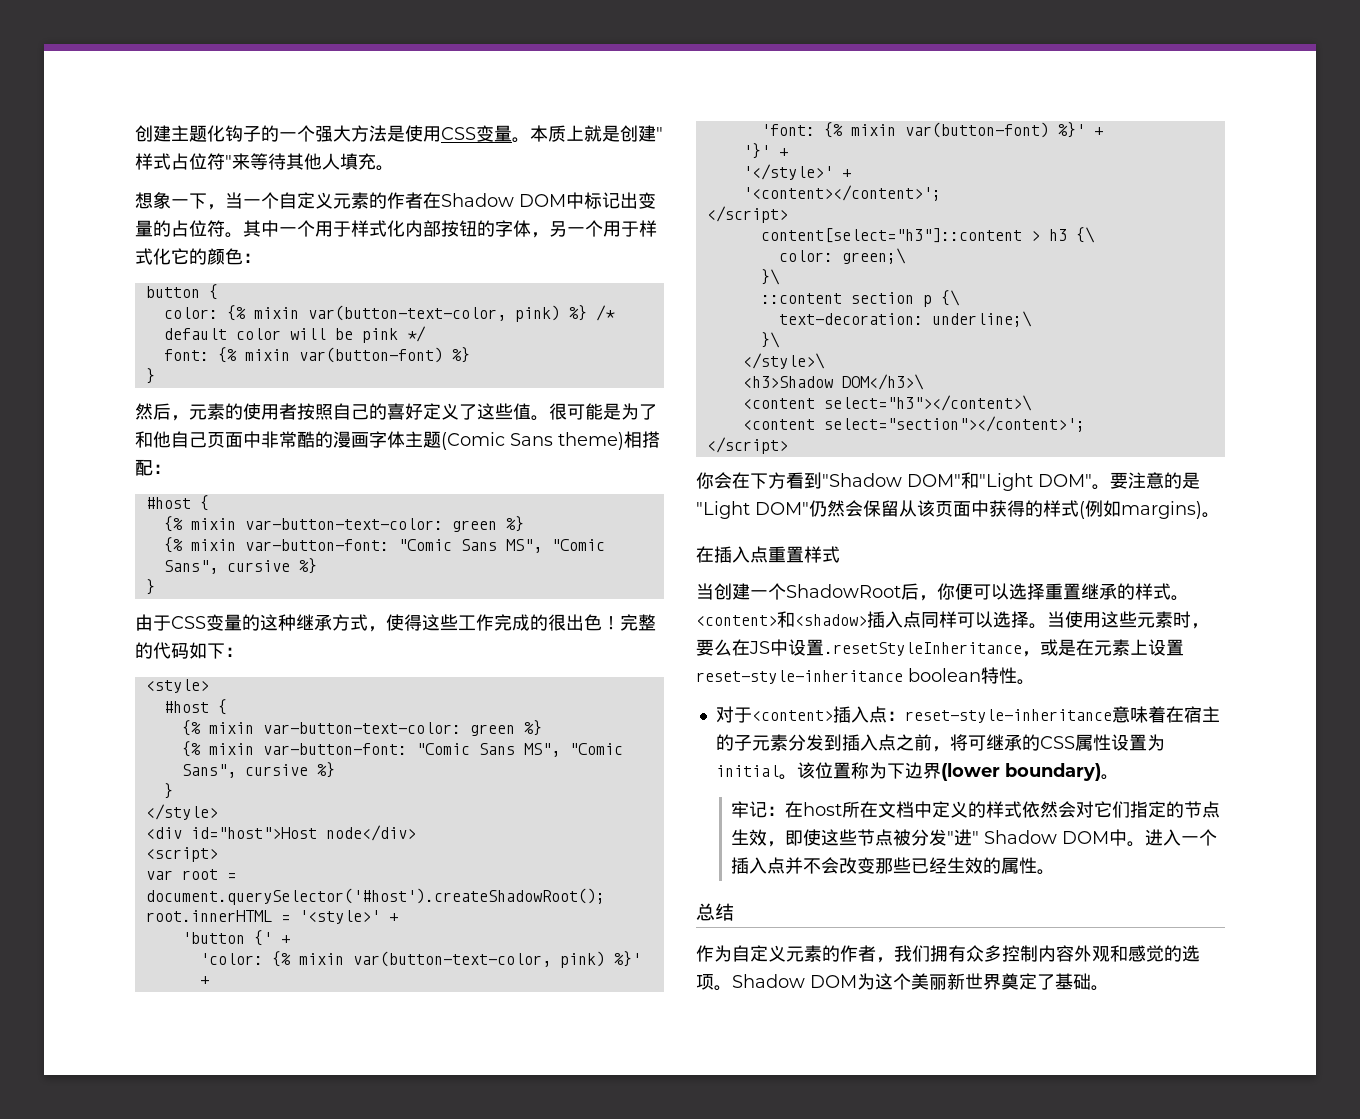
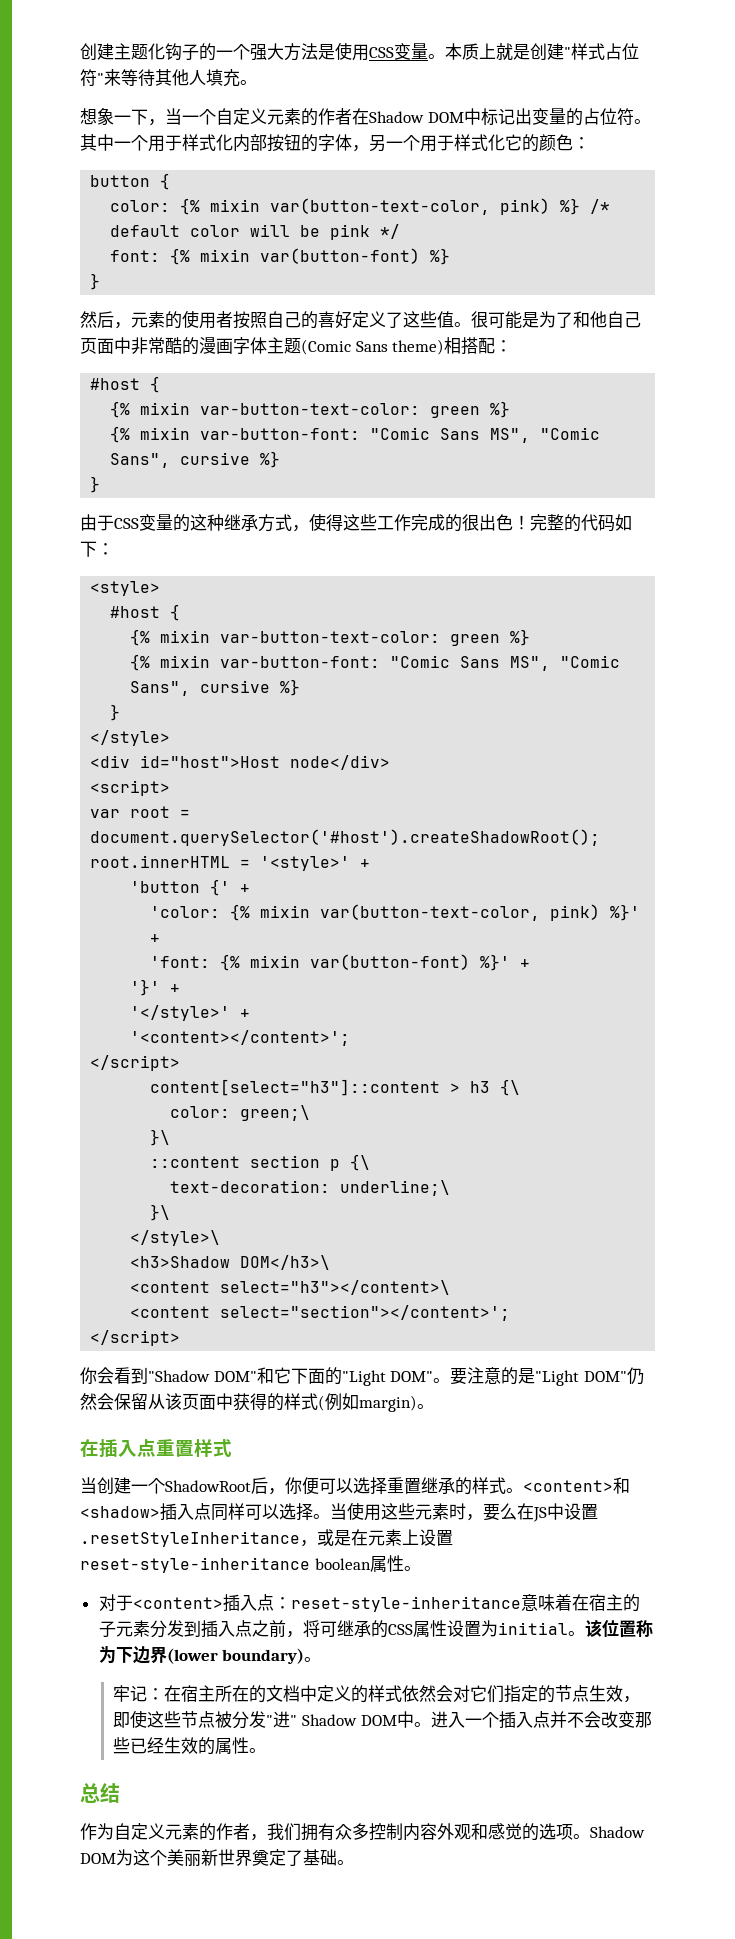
- 你会在下方看到"Shadow DOM"和"Light DOM"。
+ 你会看到"Shadow DOM"和它下面的"Light DOM"。
- 要注意的是"Light DOM"仍然会保留从该页面中获得的样式(例如margins)。
+ 要注意的是"Light DOM"仍然会保留从该页面中获得的样式(例如margin)。
- 当使用这些元素时，要么在JS中设置.resetStyleInheritance，或是在元素上设置reset-style-inheritance boolean特性。
+ 当使用这些元素时，要么在JS中设置.resetStyleInheritance，或是在元素上设置reset-style-inheritance boolean属性。
- 牢记：在host所在文档中定义的样式依然会对它们指定的节点生效，即使这些节点被分发"进" Shadow DOM中。
+ 牢记：在宿主所在的文档中定义的样式依然会对它们指定的节点生效，即使这些节点被分发"进" Shadow DOM中。

